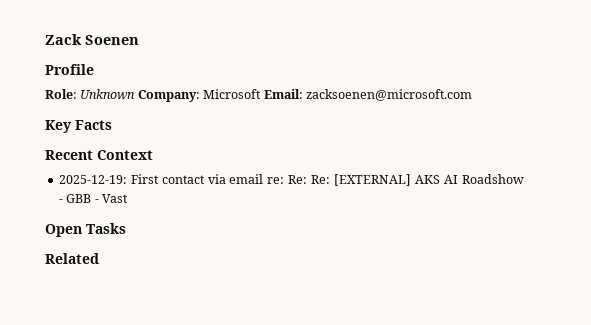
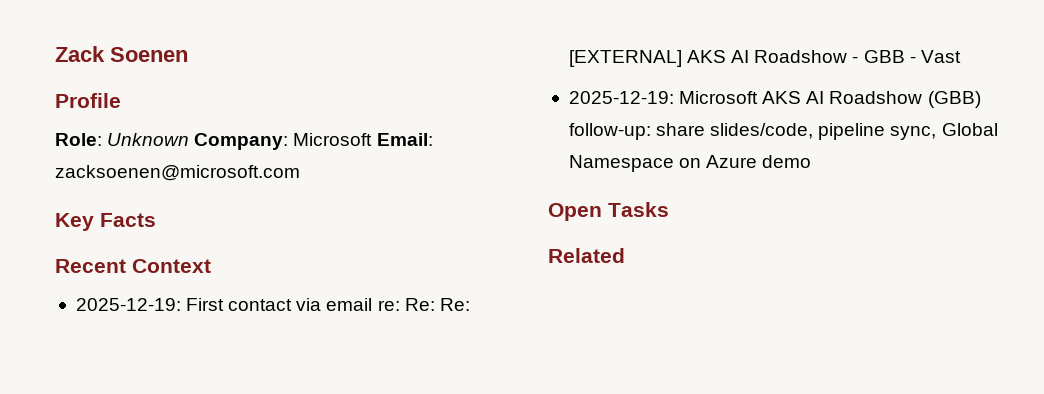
+ 2025-12-19: Microsoft AKS AI Roadshow (GBB) follow-up: share slides/code, pipeline sync, Global Namespace on Azure demo

